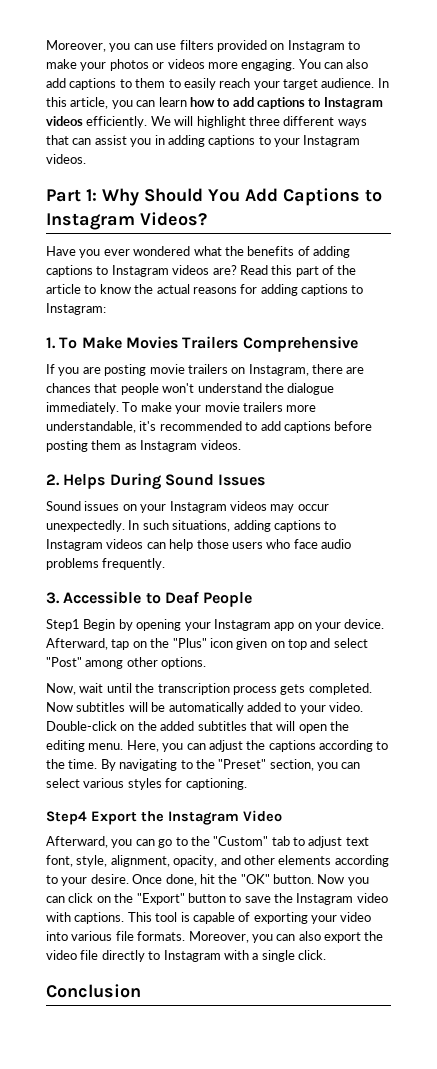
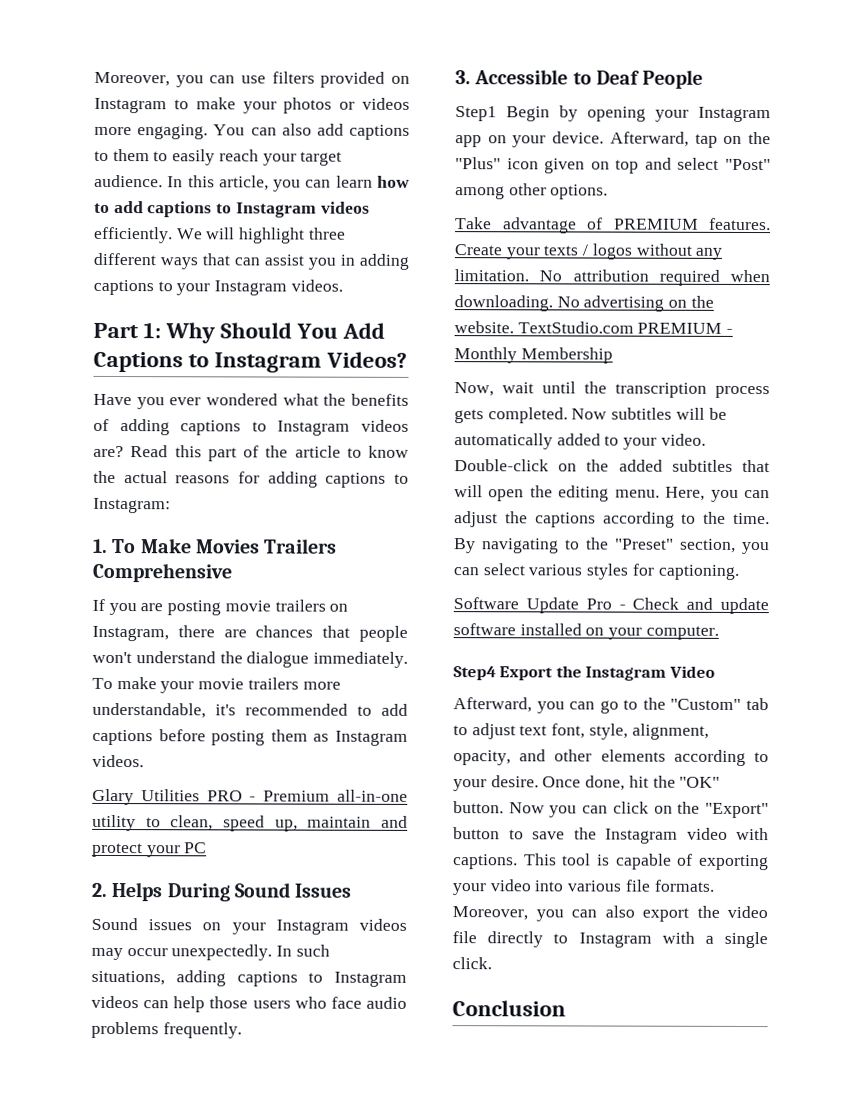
+ Glary Utilities PRO - Premium all-in-one utility to clean, speed up, maintain and protect your PC
+ Take advantage of PREMIUM features. Create your texts / logos without any limitation. No attribution required when downloading. No advertising on the website. TextStudio.com PREMIUM - Monthly Membership
+ Software Update Pro - Check and update software installed on your computer.

